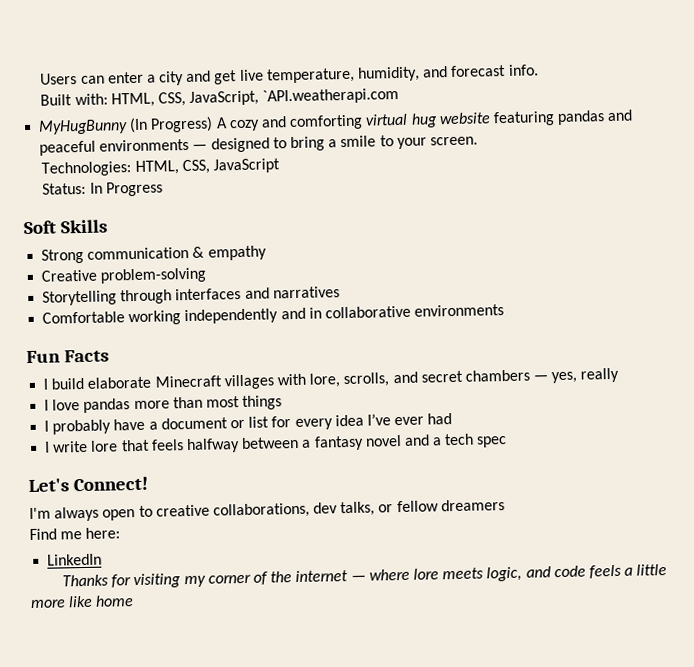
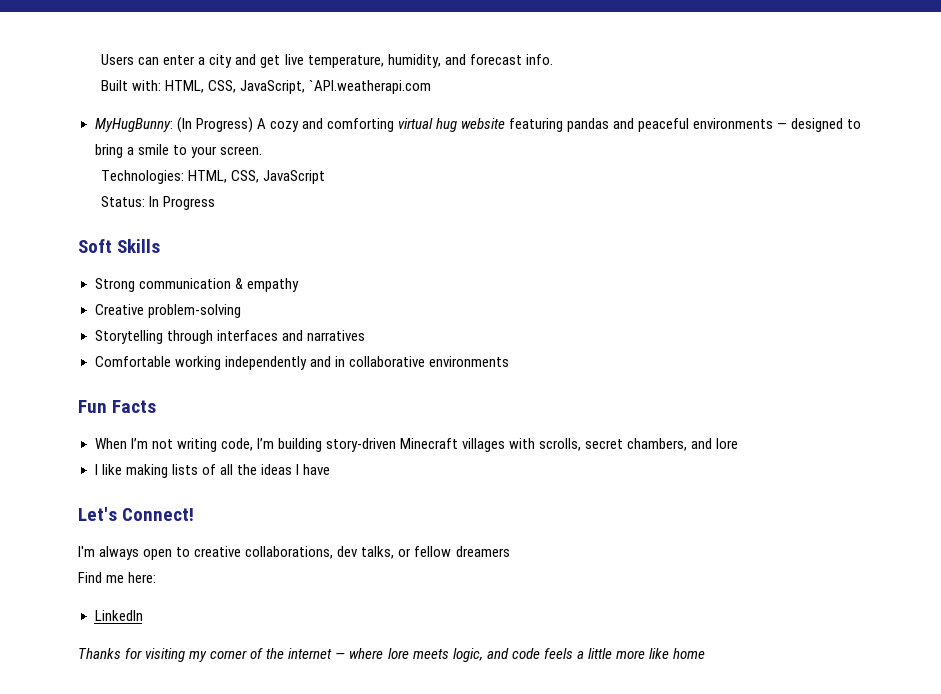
- MyHugBunny (In Progress) A cozy and comforting virtual hug website featuring pandas and peaceful environments — designed to bring a smile to your screen.
+ MyHugBunny: (In Progress) A cozy and comforting virtual hug website featuring pandas and peaceful environments — designed to bring a smile to your screen.
- I build elaborate Minecraft villages with lore, scrolls, and secret chambers — yes, really
- I love pandas more than most things
- I probably have a document or list for every idea I’ve ever had
- I write lore that feels halfway between a fantasy novel and a tech spec
+ When I’m not writing code, I’m building story-driven Minecraft villages with scrolls, secret chambers, and lore
+ I like making lists of all the ideas I have

